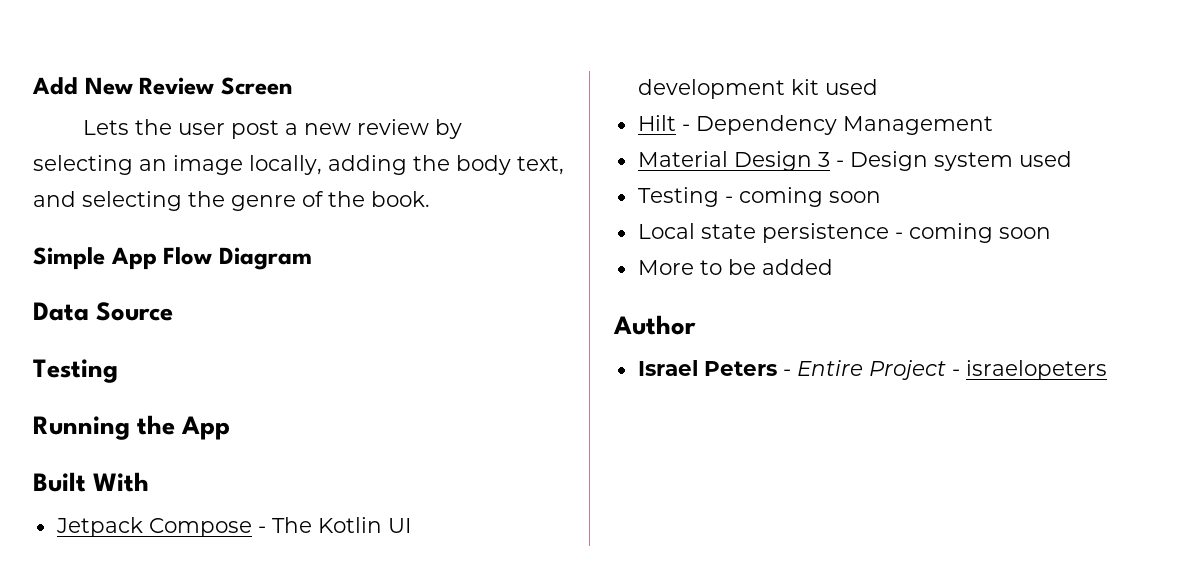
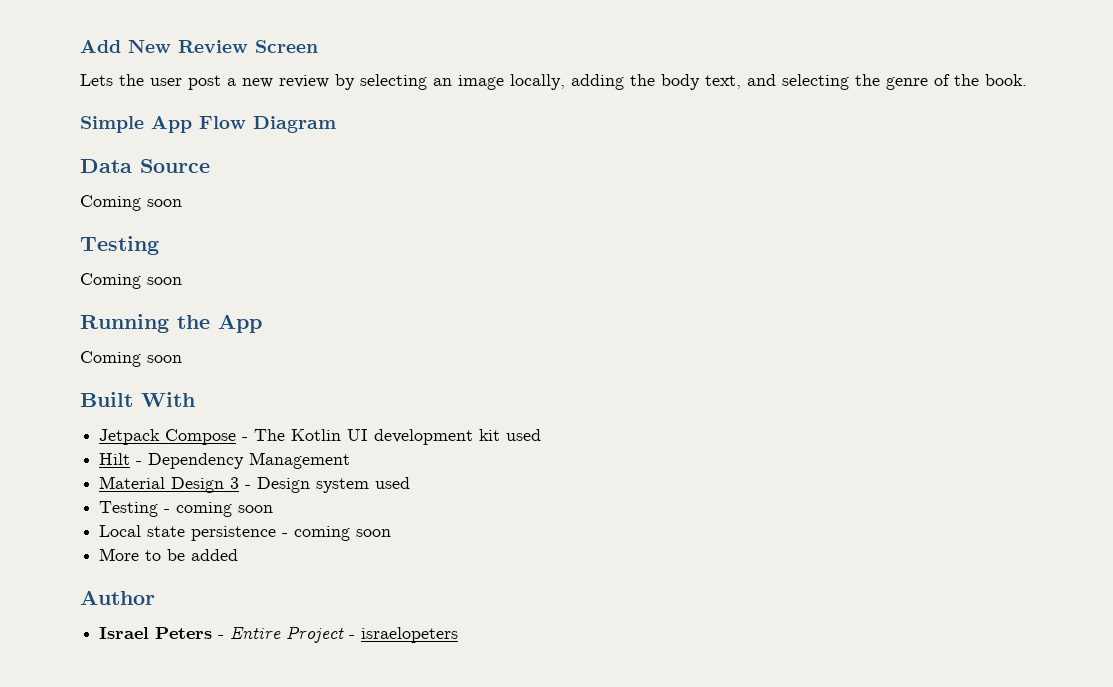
  Data Source
+ Coming soon
  Testing
+ Coming soon
  Running the App
+ Coming soon

